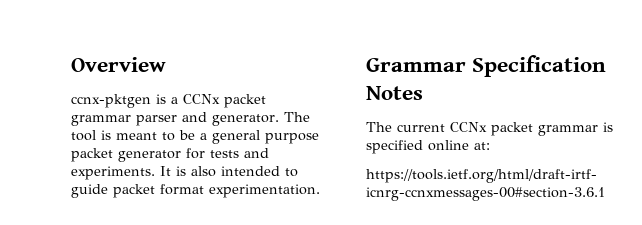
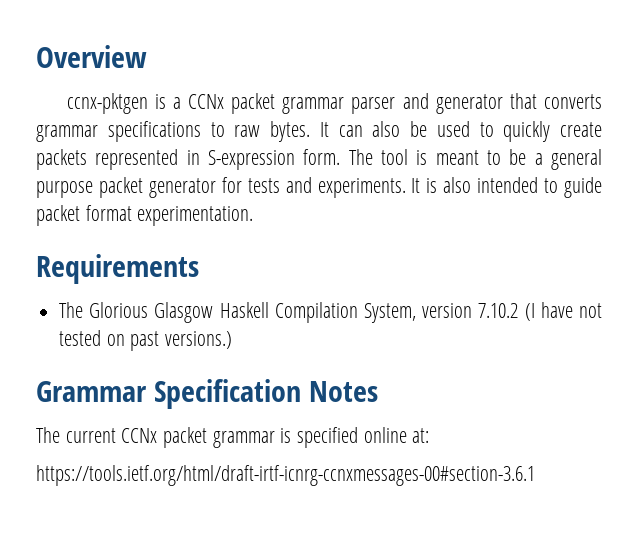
- ccnx-pktgen is a CCNx packet grammar parser and generator.
+ ccnx-pktgen is a CCNx packet grammar parser and generator that converts grammar specifications to raw bytes. It can also be used to quickly create packets represented in S-expression form.
+ Requirements
+ The Glorious Glasgow Haskell Compilation System, version 7.10.2 (I have not tested on past versions.)

